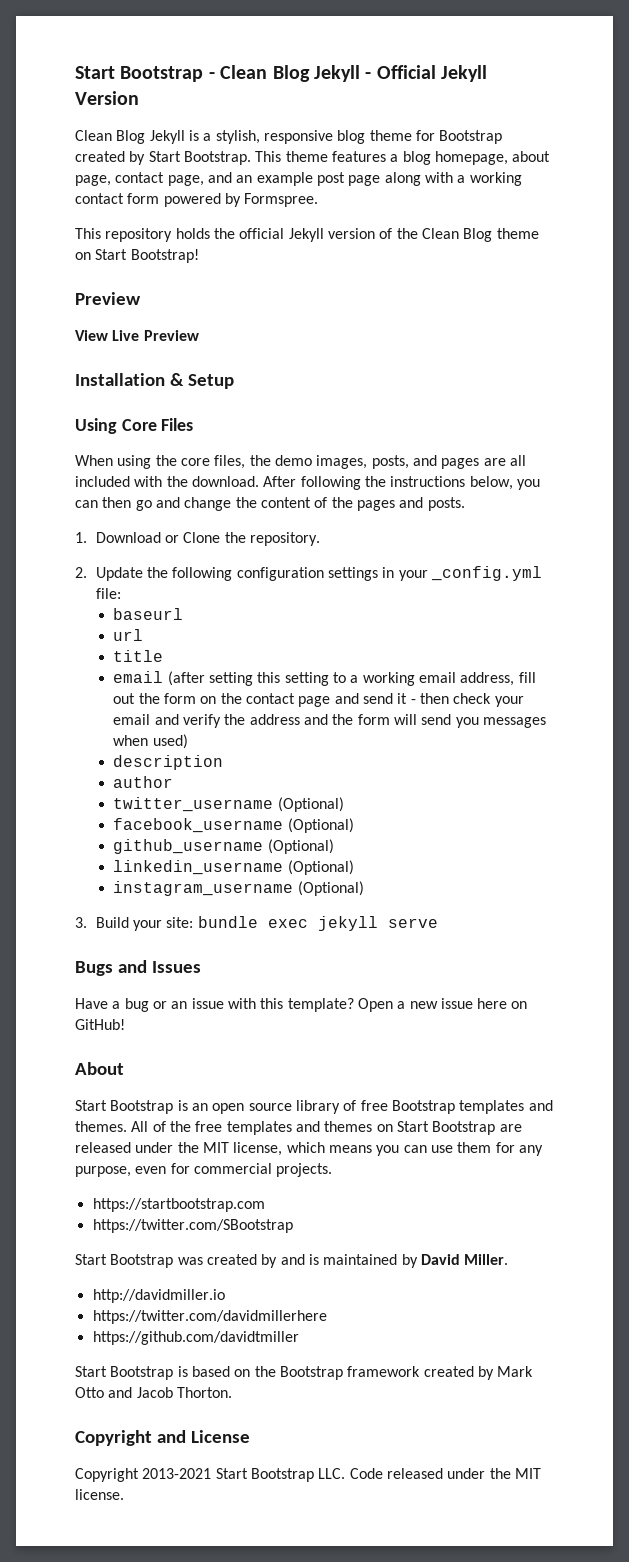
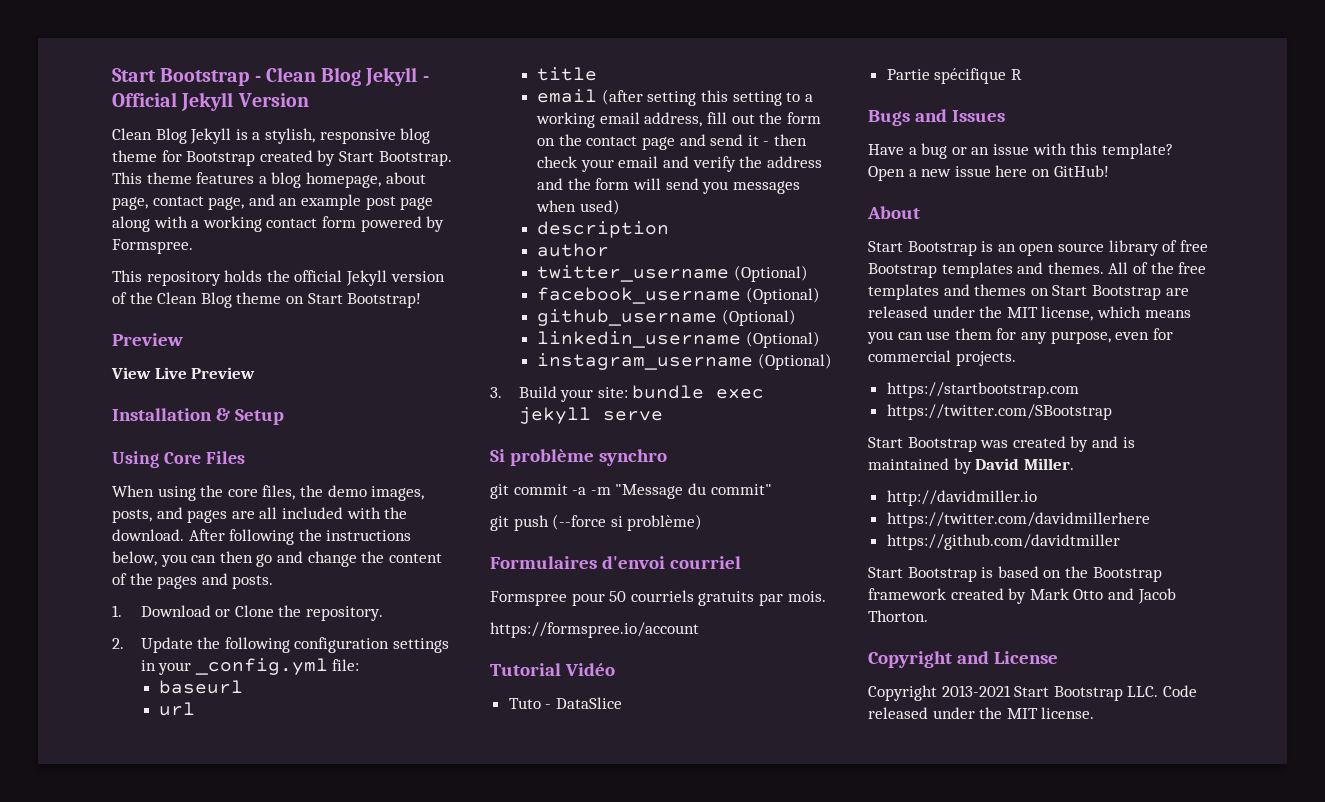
+ Si problème synchro
+ git commit -a -m "Message du commit"
+ git push (--force si problème)
+ Formulaires d'envoi courriel
+ Formspree pour 50 courriels gratuits par mois.
+ https://formspree.io/account
+ Tutorial Vidéo
+ Tuto - DataSlice
+ Partie spécifique R

